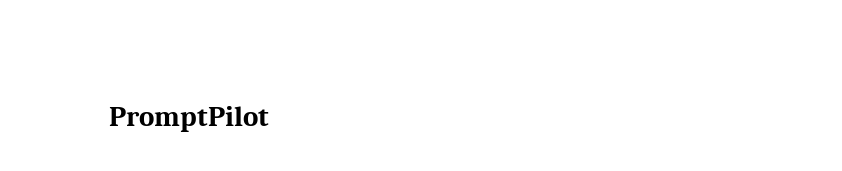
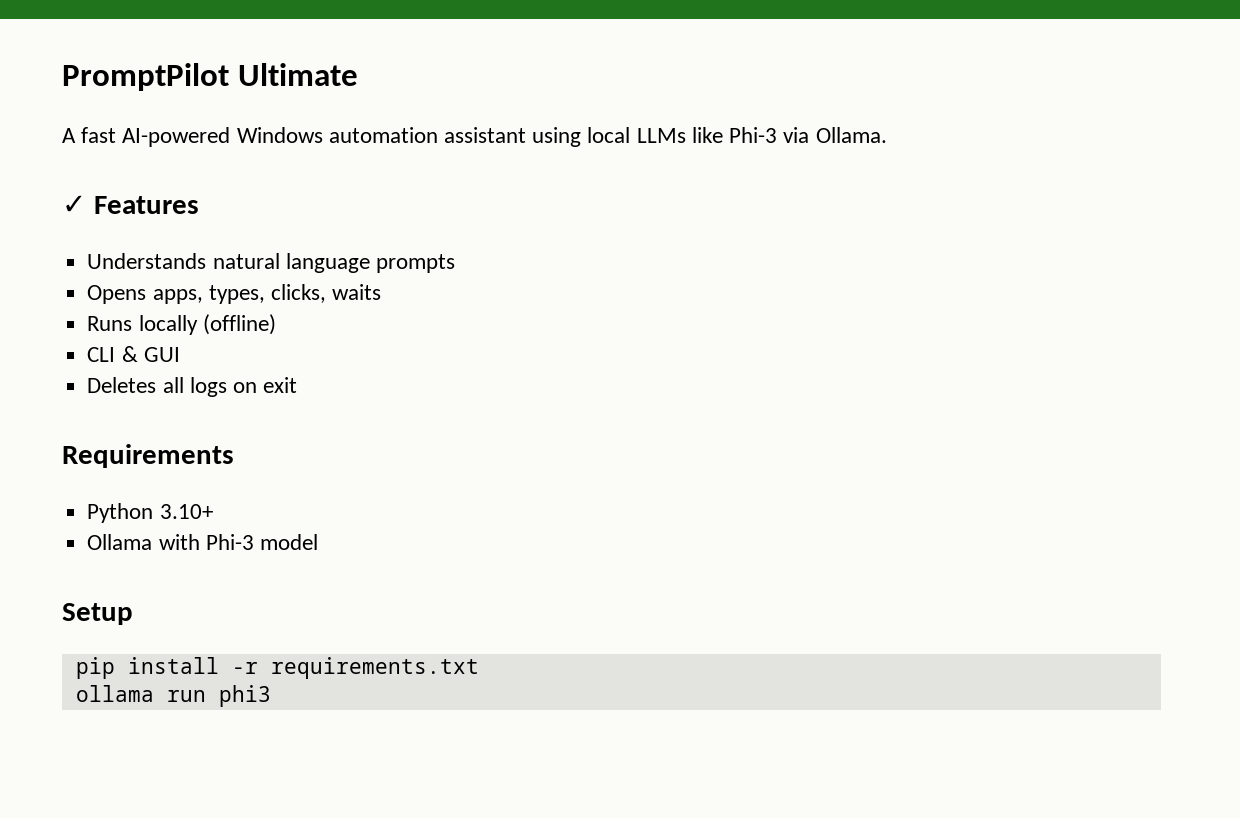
- PromptPilot
+ PromptPilot Ultimate
+ A fast AI-powered Windows automation assistant using local LLMs like Phi-3 via Ollama.
+ ✓ Features
+ Understands natural language prompts
+ Opens apps, types, clicks, waits
+ Runs locally (offline)
+ CLI & GUI
+ Deletes all logs on exit
+ Requirements
+ Python 3.10+
+ Ollama with Phi-3 model
+ Setup
+ pip install -r requirements.txt
+ ollama run phi3

